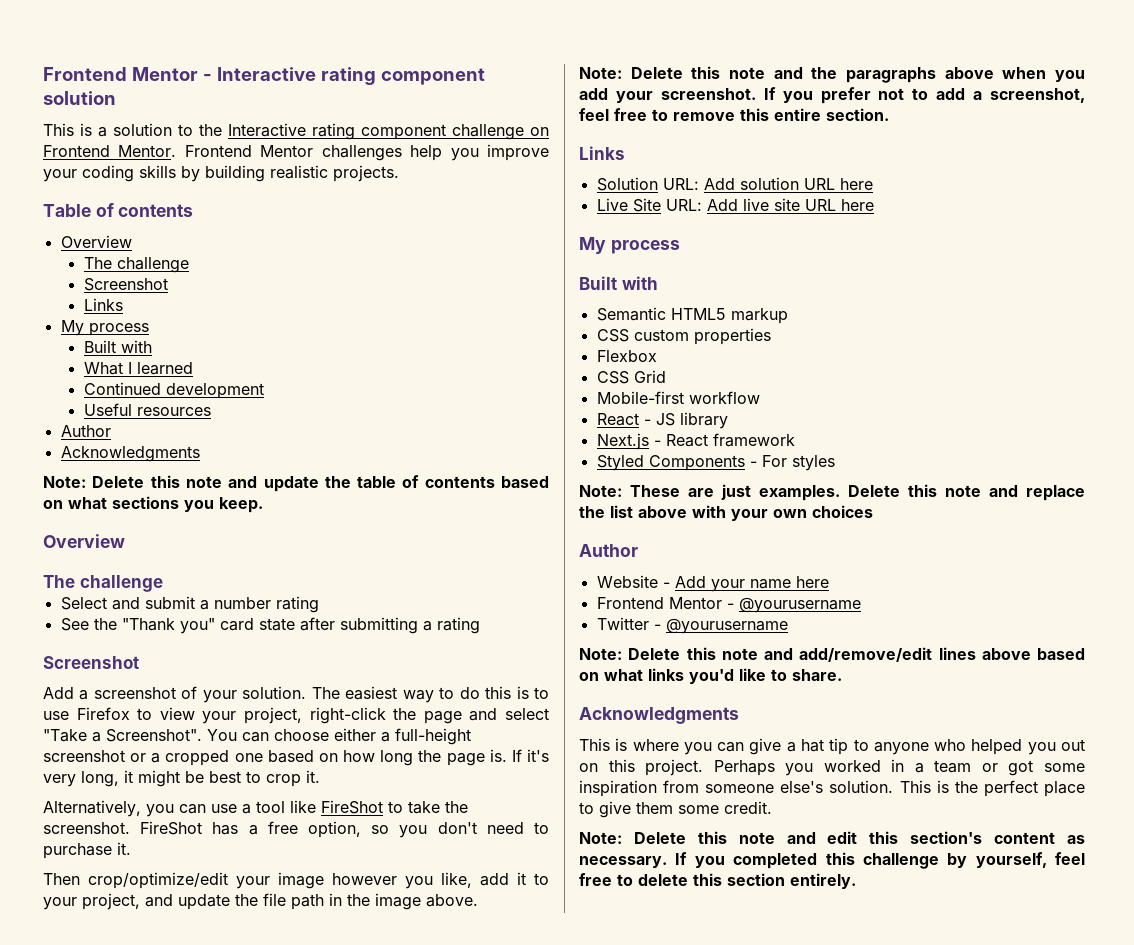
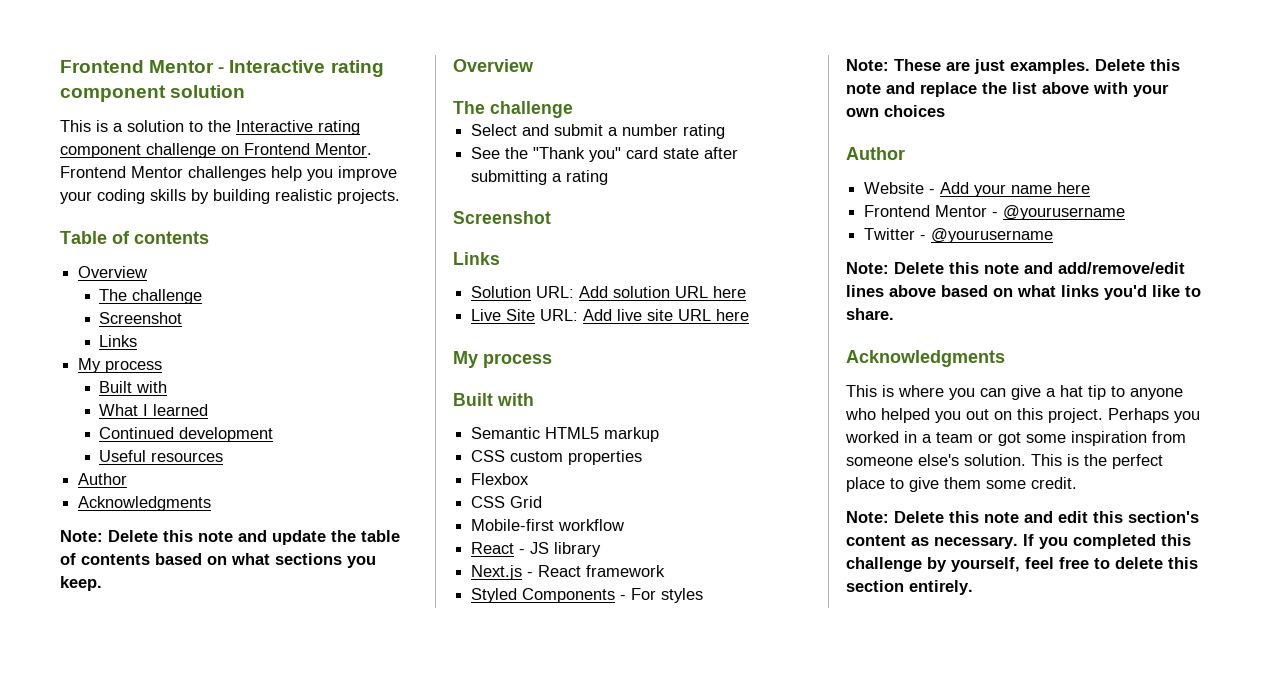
- Add a screenshot of your solution. The easiest way to do this is to use Firefox to view your project, right-click the page and select "Take a Screenshot". You can choose either a full-height screenshot or a cropped one based on how long the page is. If it's very long, it might be best to crop it.
- Alternatively, you can use a tool like FireShot to take the screenshot. FireShot has a free option, so you don't need to purchase it.
- Then crop/optimize/edit your image however you like, add it to your project, and update the file path in the image above.
- Note: Delete this note and the paragraphs above when you add your screenshot. If you prefer not to add a screenshot, feel free to remove this entire section.

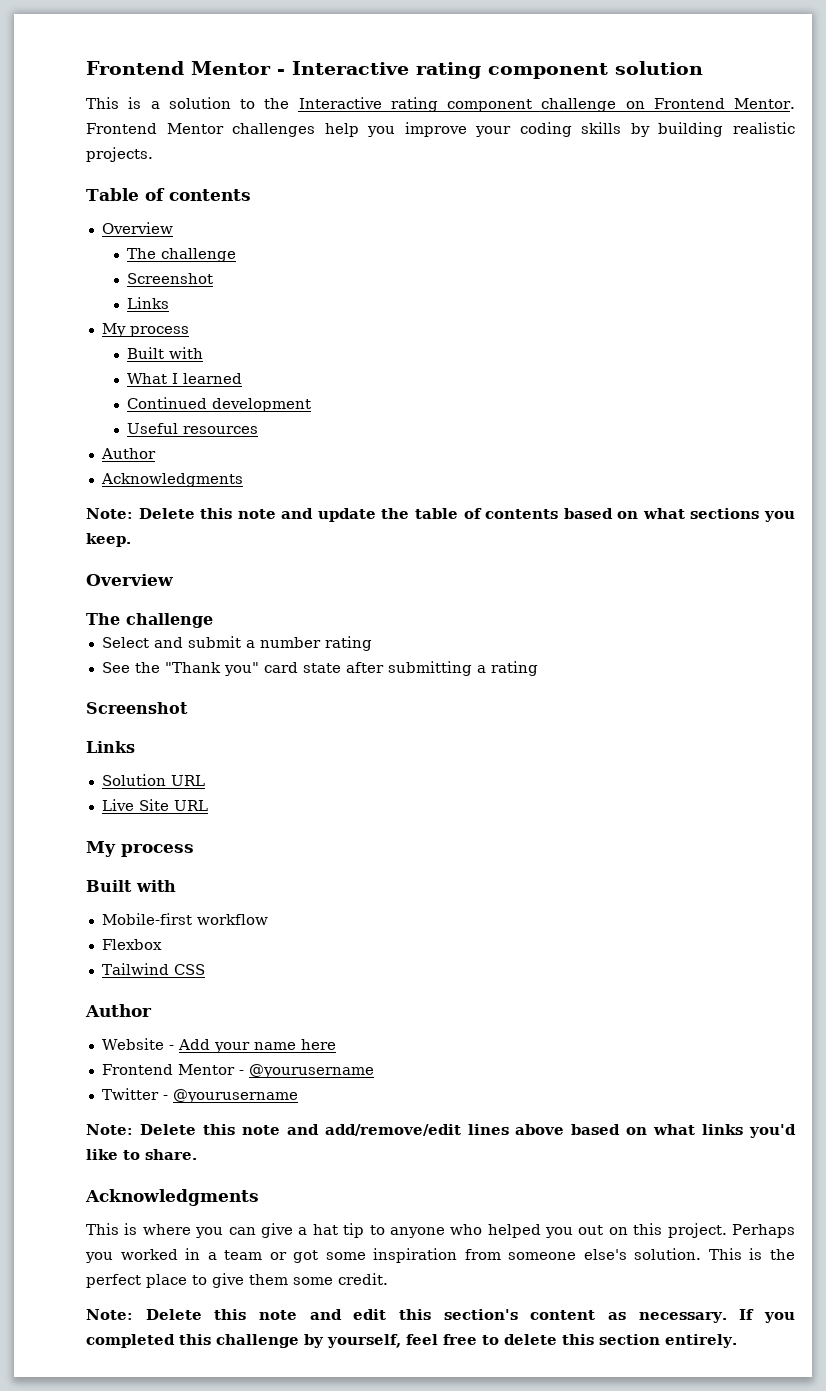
- Solution URL: Add solution URL here
+ Solution URL
- Live Site URL: Add live site URL here
+ Live Site URL
  My process
  Built with
- Semantic HTML5 markup
- CSS custom properties
+ Mobile-first workflow
- CSS Grid
- Mobile-first workflow
- React - JS library
- Next.js - React framework
- Styled Components - For styles
- Note: These are just examples. Delete this note and replace the list above with your own choices
+ Tailwind CSS

